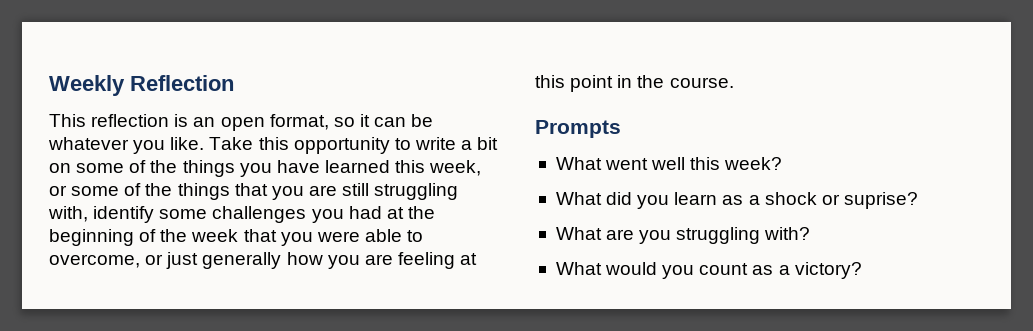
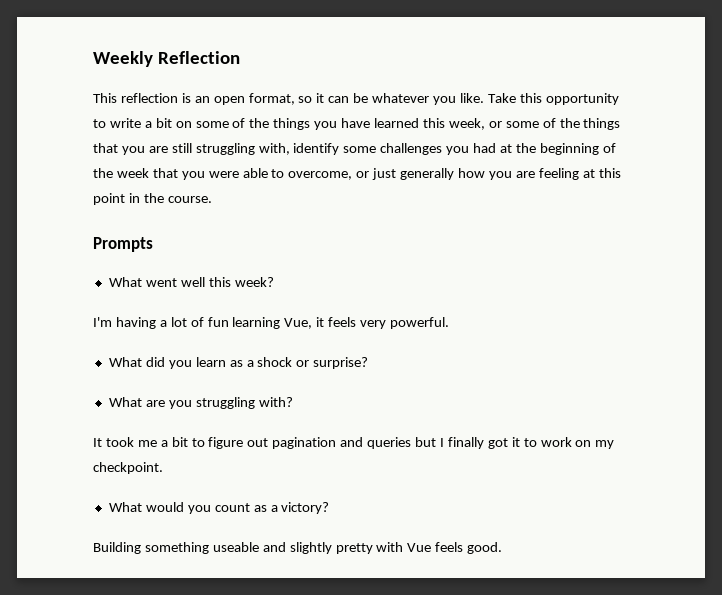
+ I'm having a lot of fun learning Vue, it feels very powerful.
- What did you learn as a shock or suprise?
+ What did you learn as a shock or surprise?
+ It took me a bit to figure out pagination and queries but I finally got it to work on my checkpoint.
+ Building something useable and slightly pretty with Vue feels good.

